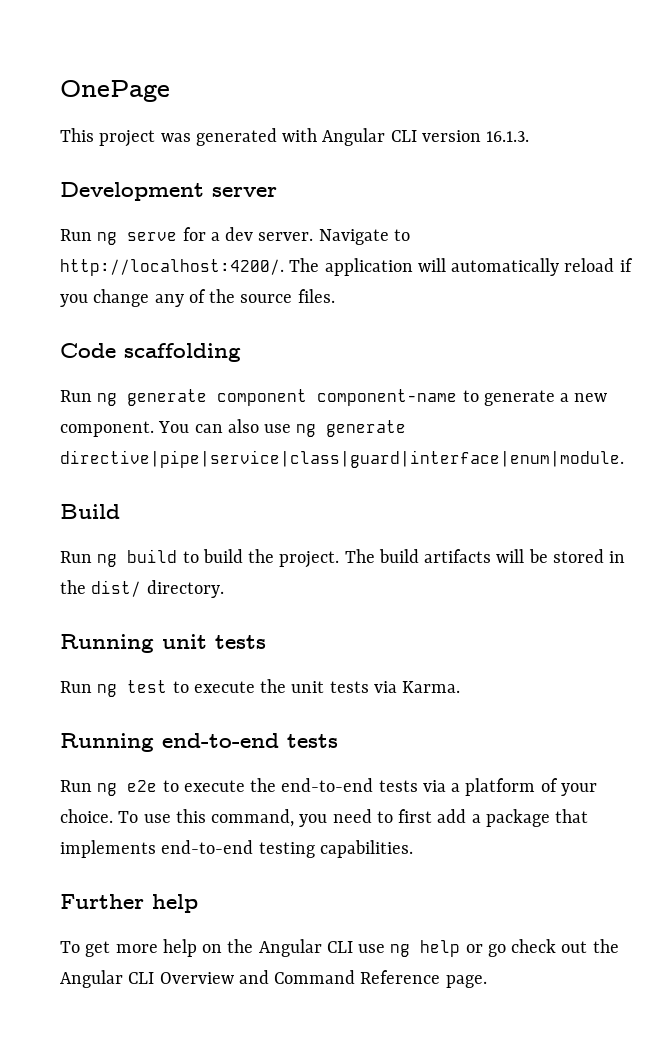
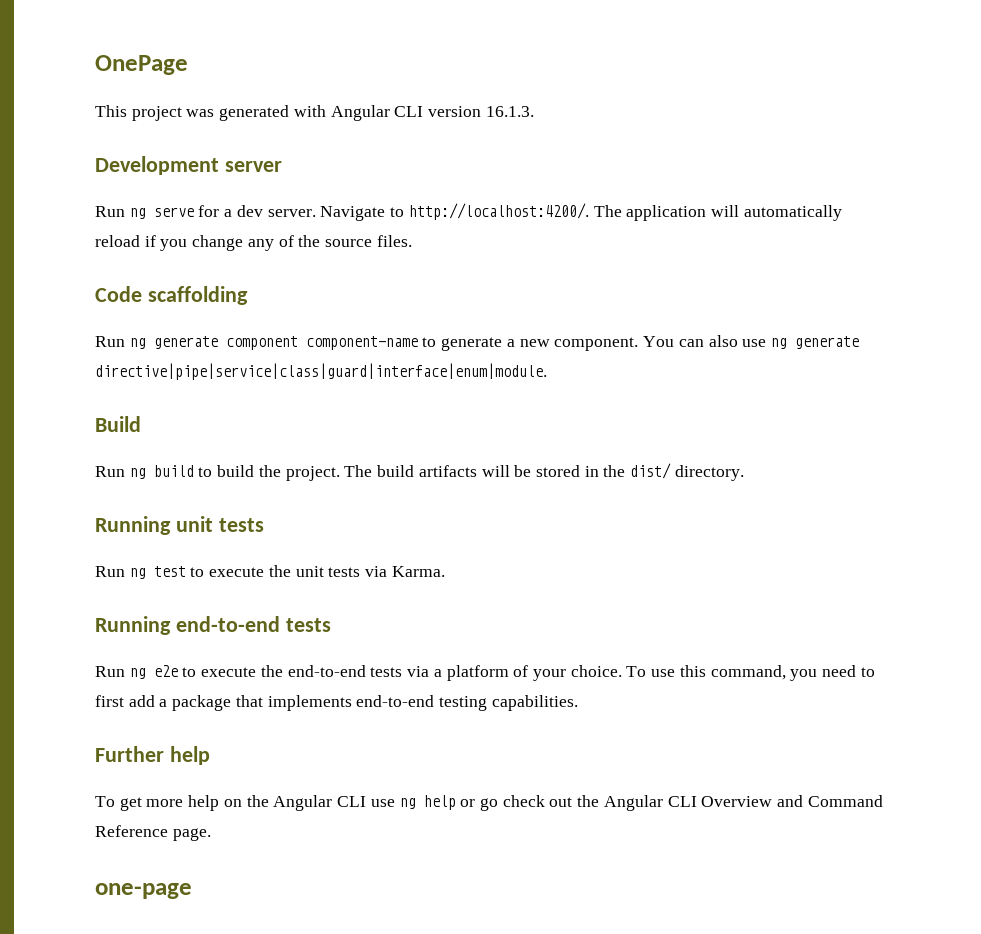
+ one-page

